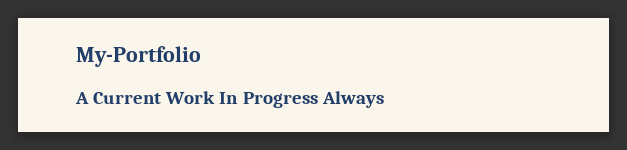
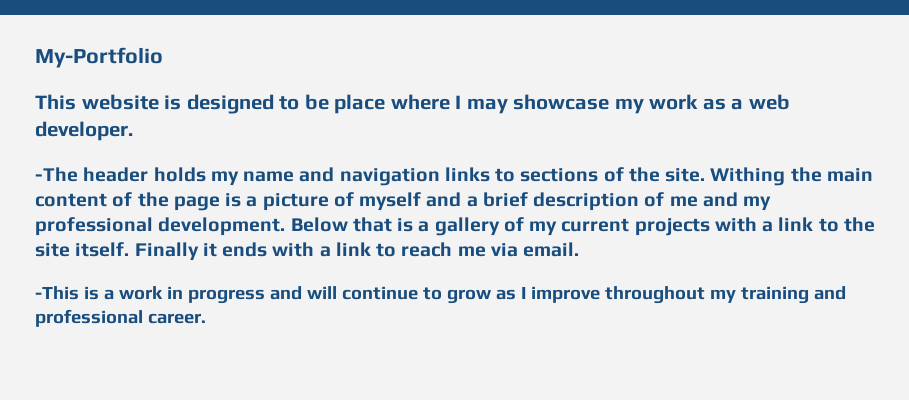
- A Current Work In Progress Always
+ This website is designed to be place where I may showcase my work as a web developer.
+ -The header holds my name and navigation links to sections of the site. Withing the main content of the page is a picture of myself and a brief description of me and my professional development. Below that is a gallery of my current projects with a link to the site itself. Finally it ends with a link to reach me via email.
+ -This is a work in progress and will continue to grow as I improve throughout my training and professional career.

